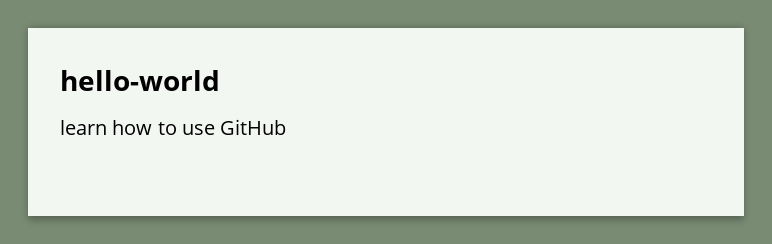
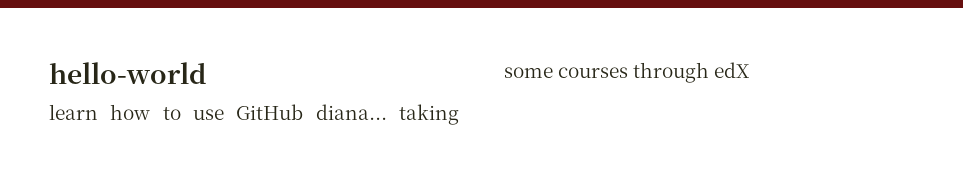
- learn how to use GitHub
+ learn how to use GitHub diana... taking some courses through edX

